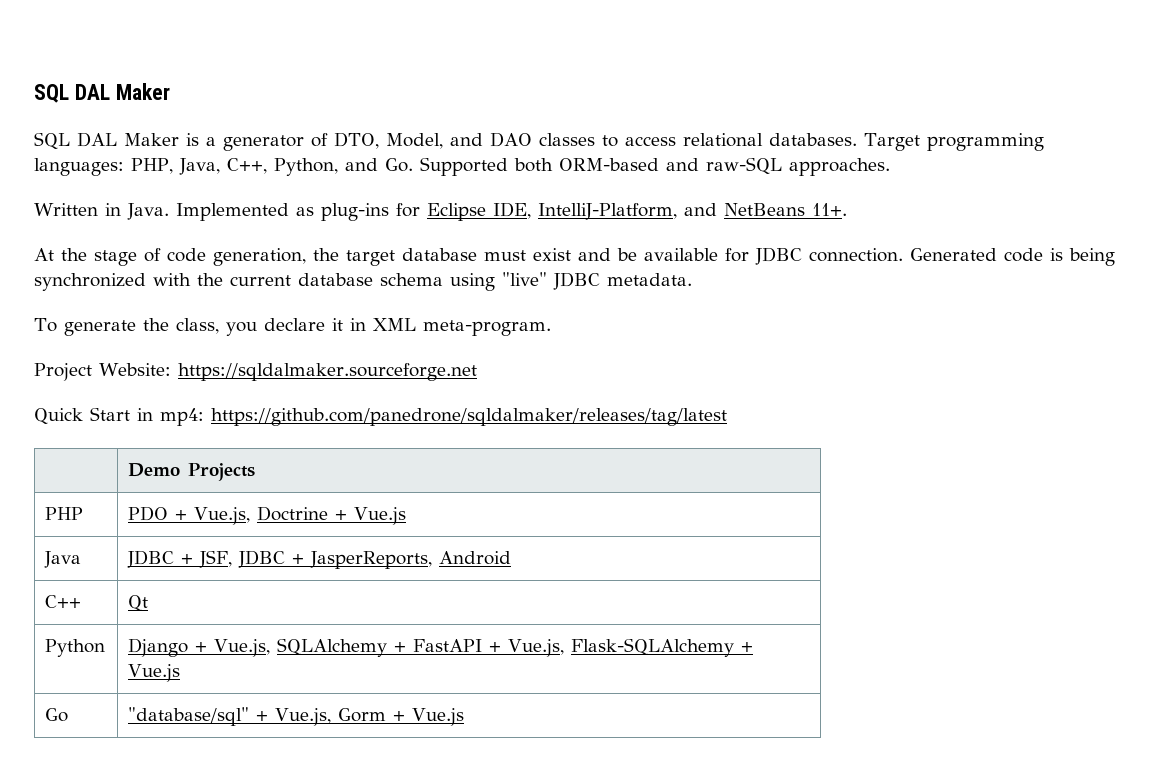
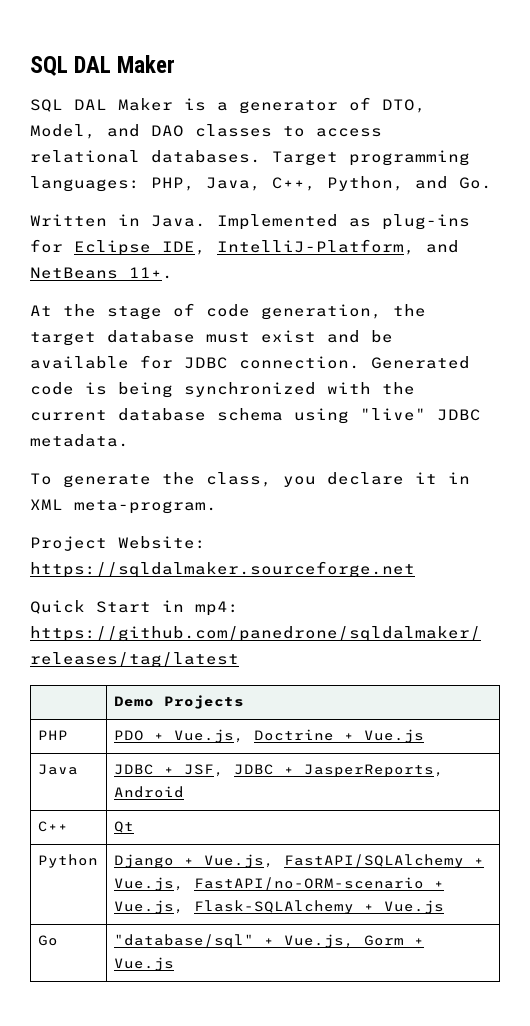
- Target programming languages: PHP, Java, C++, Python, and Go. Supported both ORM-based and raw-SQL approaches.
+ Target programming languages: PHP, Java, C++, Python, and Go.
- Python | Django + Vue.js, SQLAlchemy + FastAPI + Vue.js, Flask-SQLAlchemy + Vue.js
+ Python | Django + Vue.js, FastAPI/SQLAlchemy + Vue.js, FastAPI/no-ORM-scenario + Vue.js, Flask-SQLAlchemy + Vue.js

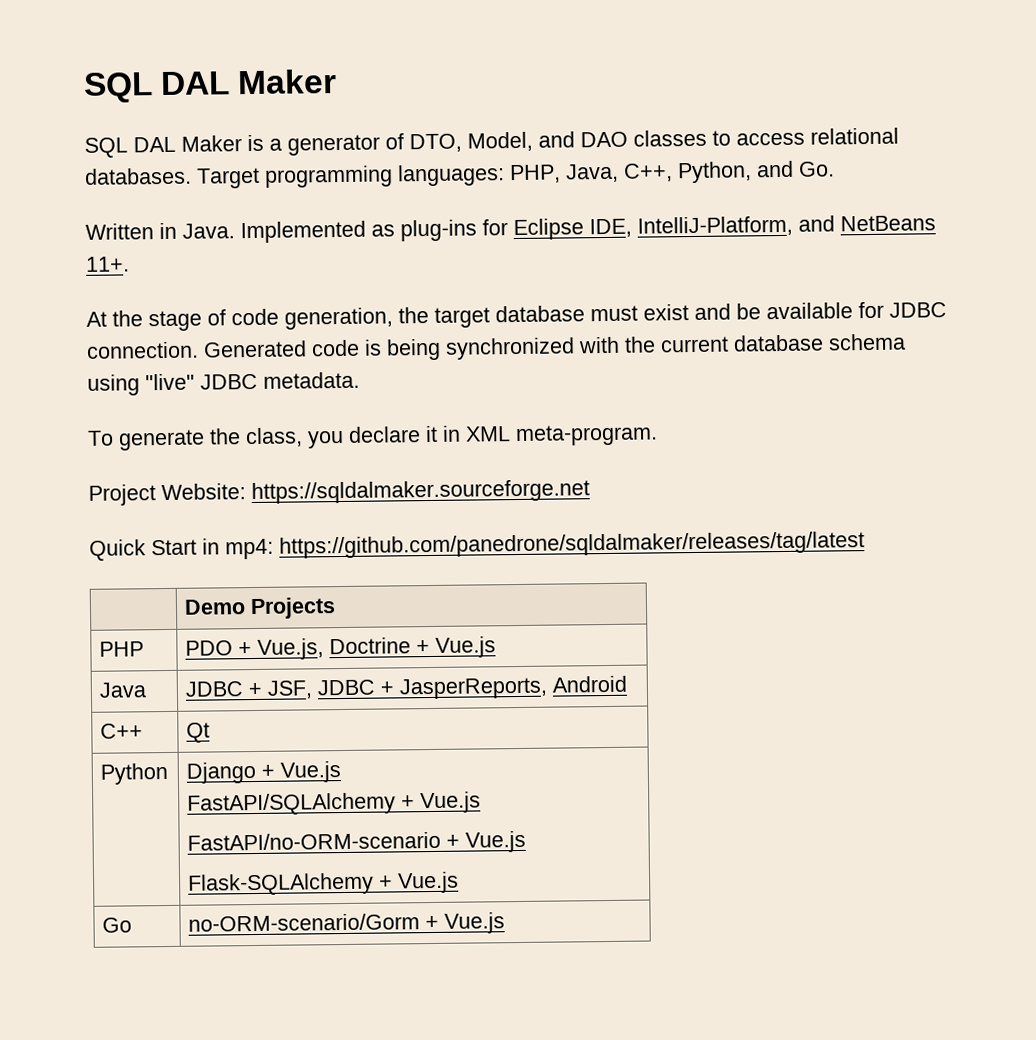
- Python | Django + Vue.js, FastAPI/SQLAlchemy + Vue.js, FastAPI/no-ORM-scenario + Vue.js, Flask-SQLAlchemy + Vue.js
+ Python | Django + Vue.js
+ FastAPI/SQLAlchemy + Vue.js
+ FastAPI/no-ORM-scenario + Vue.js
+ Flask-SQLAlchemy + Vue.js
- Go | "database/sql" + Vue.js, Gorm + Vue.js
+ Go | no-ORM-scenario/Gorm + Vue.js

